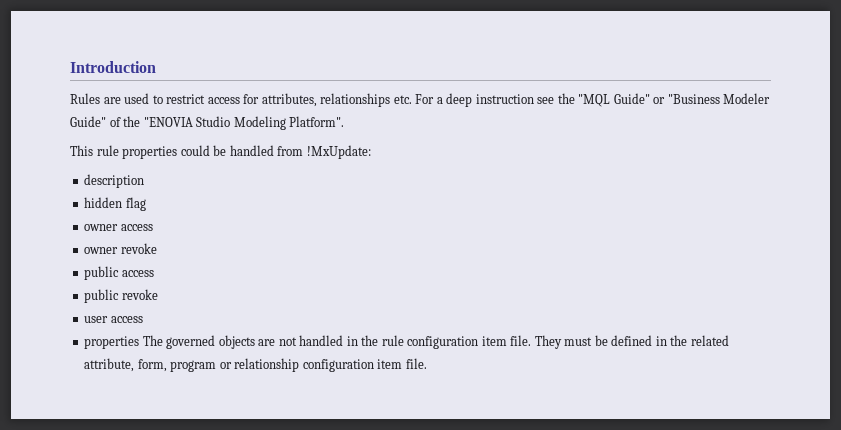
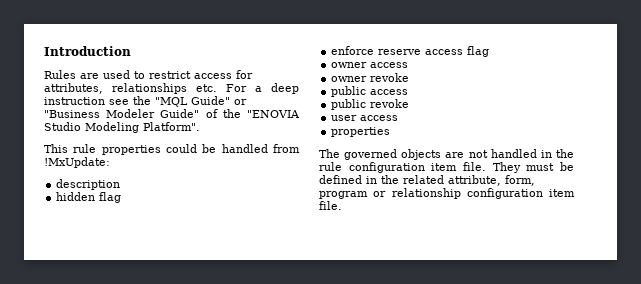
+ enforce reserve access flag
  user access
- properties The governed objects are not handled in the rule configuration item file.
+ properties
+ The governed objects are not handled in the rule configuration item file.

